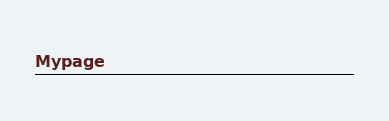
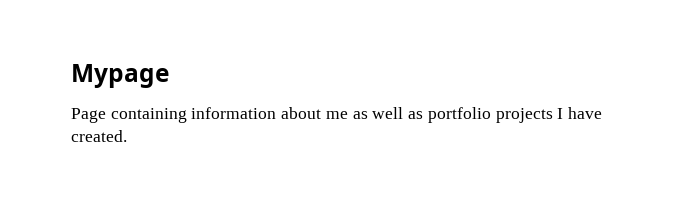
+ Page containing information about me as well as portfolio projects I have created.

